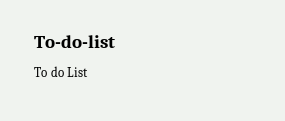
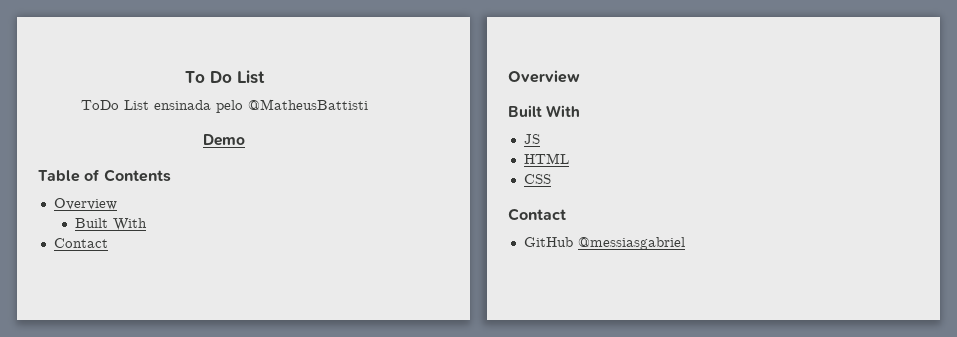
- To-do-list
- To do List
+ To Do List
+ ToDo List ensinada pelo @MatheusBattisti
+ Demo
+ Table of Contents
+ Overview
+ Built With
+ Contact
+ Overview
+ Built With
+ JS
+ HTML
+ CSS
+ Contact
+ GitHub @messiasgabriel

